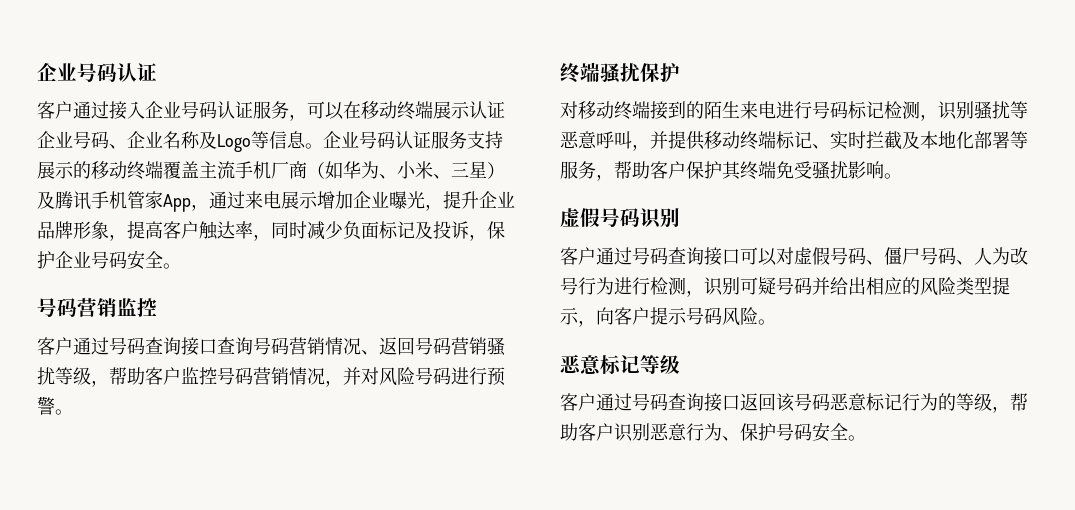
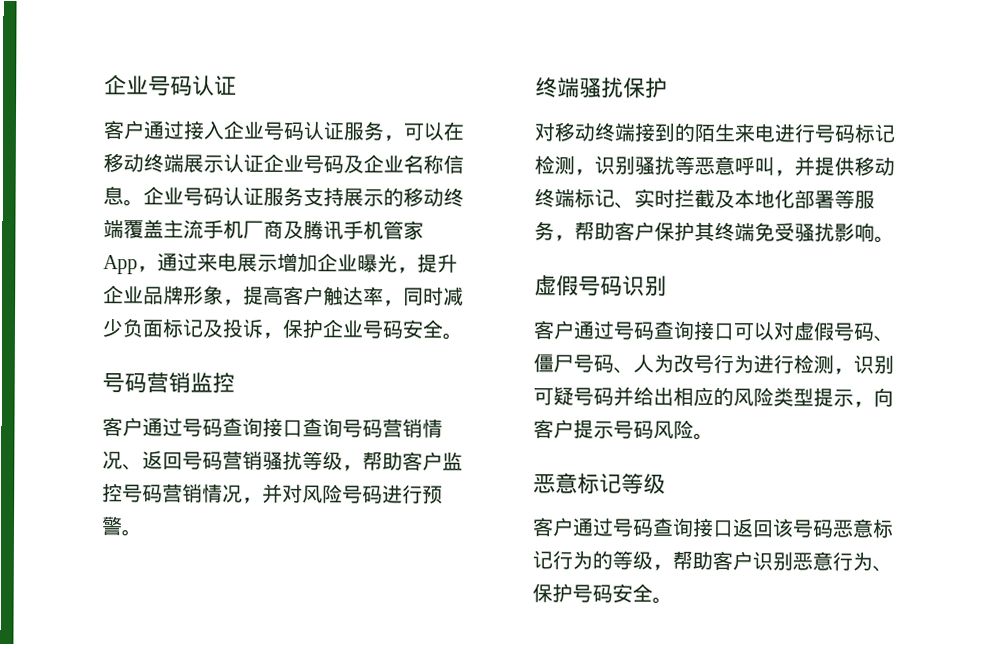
- 客户通过接入企业号码认证服务，可以在移动终端展示认证企业号码、企业名称及Logo等信息。
+ 客户通过接入企业号码认证服务，可以在移动终端展示认证企业号码及企业名称信息。
- 企业号码认证服务支持展示的移动终端覆盖主流手机厂商（如华为、小米、三星）及腾讯手机管家App，通过来电展示增加企业曝光，提升企业品牌形象，提高客户触达率，同时减少负面标记及投诉，保护企业号码安全。
+ 企业号码认证服务支持展示的移动终端覆盖主流手机厂商及腾讯手机管家App，通过来电展示增加企业曝光，提升企业品牌形象，提高客户触达率，同时减少负面标记及投诉，保护企业号码安全。

